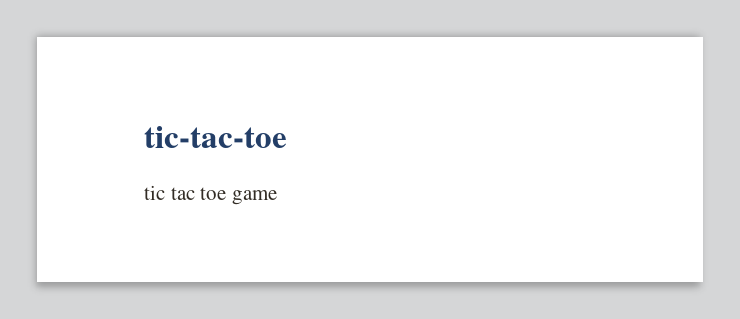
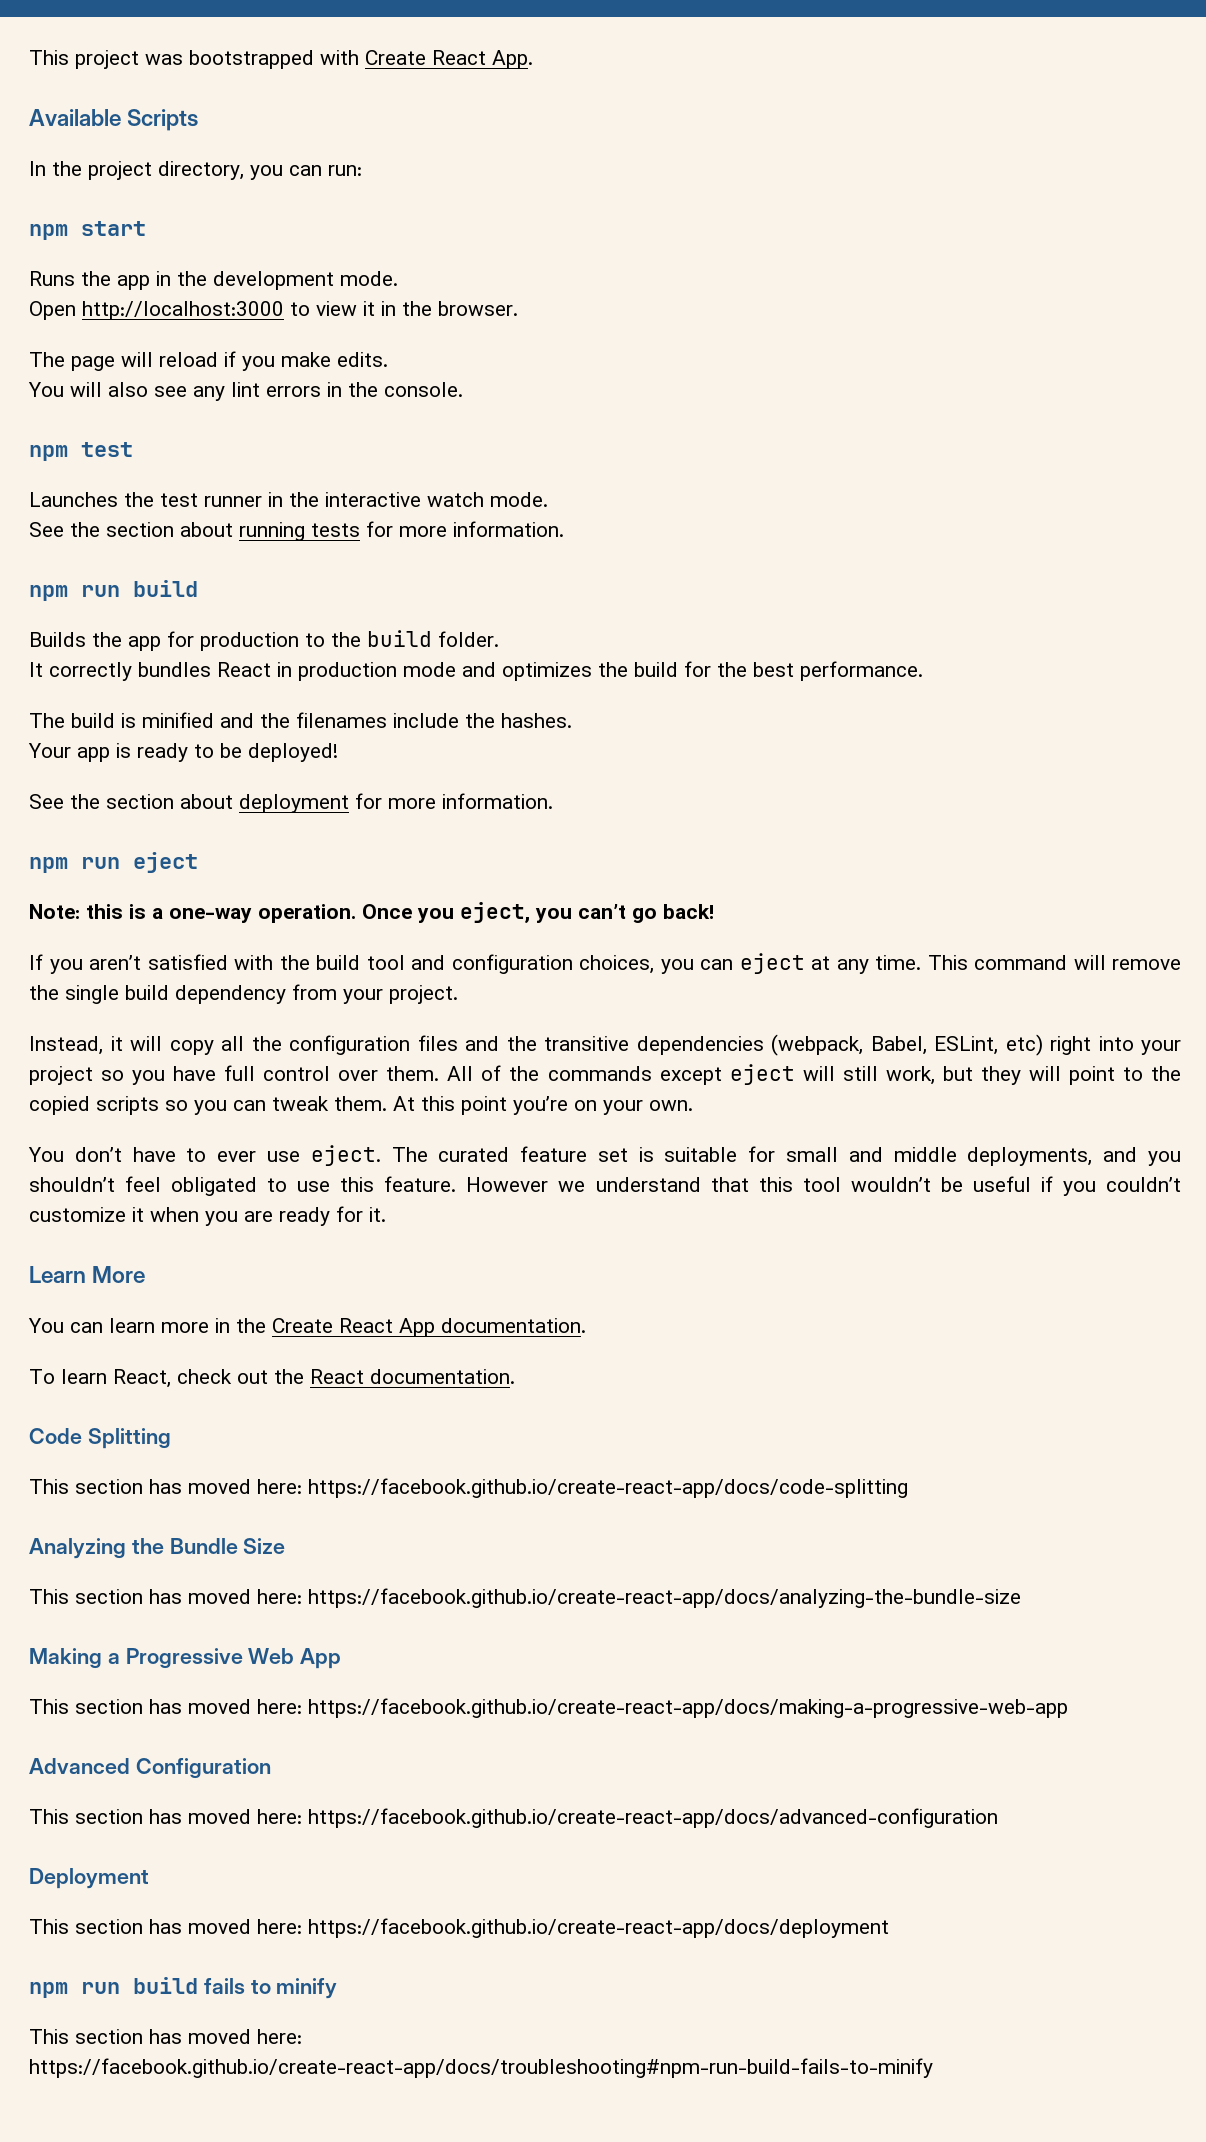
- tic-tac-toe
- tic tac toe game
+ This project was bootstrapped with Create React App.
+ Available Scripts
+ In the project directory, you can run:
+ npm start
+ Runs the app in the development mode.
+ Open http://localhost:3000 to view it in the browser.
+ The page will reload if you make edits.
+ You will also see any lint errors in the console.
+ npm test
+ Launches the test runner in the interactive watch mode.
+ See the section about running tests for more information.
+ npm run build
+ Builds the app for production to the build folder.
+ It correctly bundles React in production mode and optimizes the build for the best performance.
+ The build is minified and the filenames include the hashes.
+ Your app is ready to be deployed!
+ See the section about deployment for more information.
+ npm run eject
+ Note: this is a one-way operation. Once you eject, you can’t go back!
+ If you aren’t satisfied with the build tool and configuration choices, you can eject at any time. This command will remove the single build dependency from your project.
+ Instead, it will copy all the configuration files and the transitive dependencies (webpack, Babel, ESLint, etc) right into your project so you have full control over them. All of the commands except eject will still work, but they will point to the copied scripts so you can tweak them. At this point you’re on your own.
+ You don’t have to ever use eject. The curated feature set is suitable for small and middle deployments, and you shouldn’t feel obligated to use this feature. However we understand that this tool wouldn’t be useful if you couldn’t customize it when you are ready for it.
+ Learn More
+ You can learn more in the Create React App documentation.
+ To learn React, check out the React documentation.
+ Code Splitting
+ This section has moved here: https://facebook.github.io/create-react-app/docs/code-splitting
+ Analyzing the Bundle Size
+ This section has moved here: https://facebook.github.io/create-react-app/docs/analyzing-the-bundle-size
+ Making a Progressive Web App
+ This section has moved here: https://facebook.github.io/create-react-app/docs/making-a-progressive-web-app
+ Advanced Configuration
+ This section has moved here: https://facebook.github.io/create-react-app/docs/advanced-configuration
+ Deployment
+ This section has moved here: https://facebook.github.io/create-react-app/docs/deployment
+ npm run build fails to minify
+ This section has moved here: https://facebook.github.io/create-react-app/docs/troubleshooting#npm-run-build-fails-to-minify

